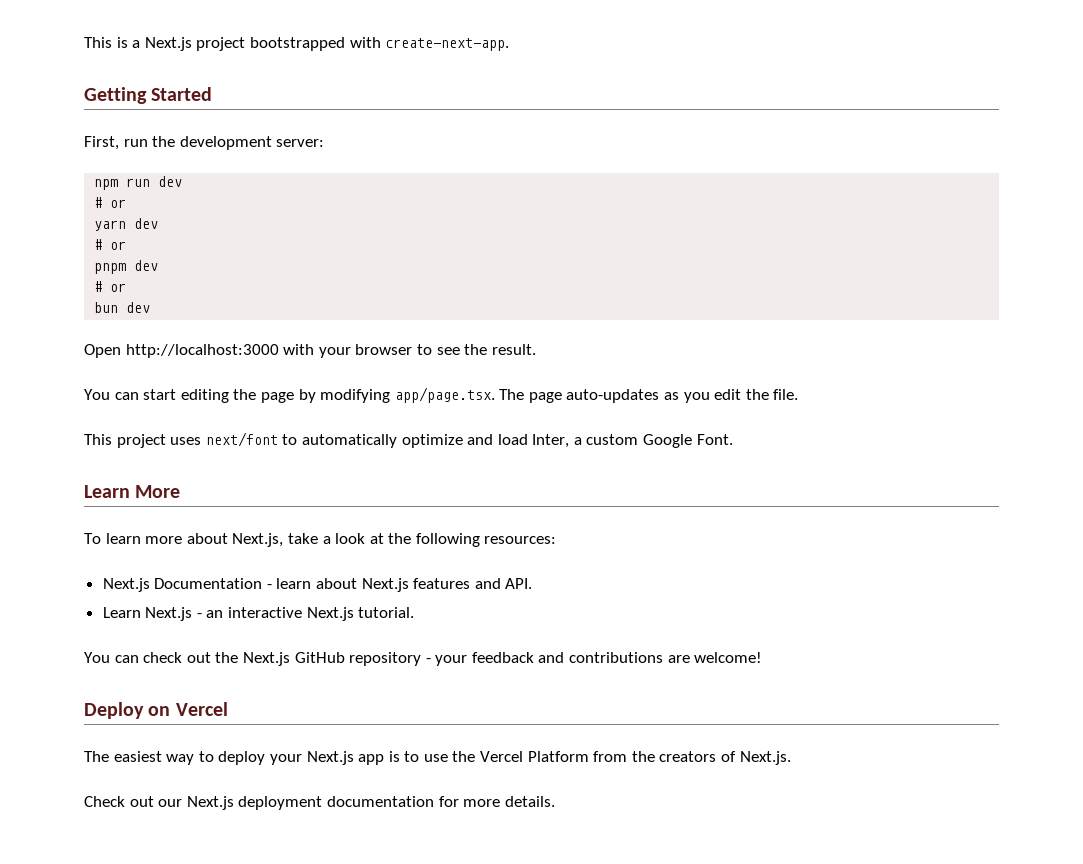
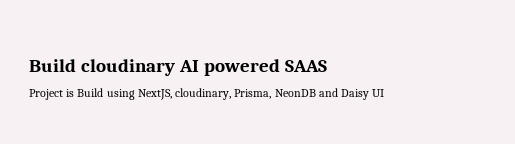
- This is a Next.js project bootstrapped with create-next-app.
- Getting Started
- First, run the development server:
- npm run dev
- # or
- yarn dev
- # or
- pnpm dev
- # or
- bun dev
- Open http://localhost:3000 with your browser to see the result.
- You can start editing the page by modifying app/page.tsx. The page auto-updates as you edit the file.
- This project uses next/font to automatically optimize and load Inter, a custom Google Font.
- Learn More
- To learn more about Next.js, take a look at the following resources:
- Next.js Documentation - learn about Next.js features and API.
- Learn Next.js - an interactive Next.js tutorial.
- You can check out the Next.js GitHub repository - your feedback and contributions are welcome!
- Deploy on Vercel
- The easiest way to deploy your Next.js app is to use the Vercel Platform from the creators of Next.js.
- Check out our Next.js deployment documentation for more details.
+ Build cloudinary AI powered SAAS
+ Project is Build using NextJS, cloudinary, Prisma, NeonDB and Daisy UI

